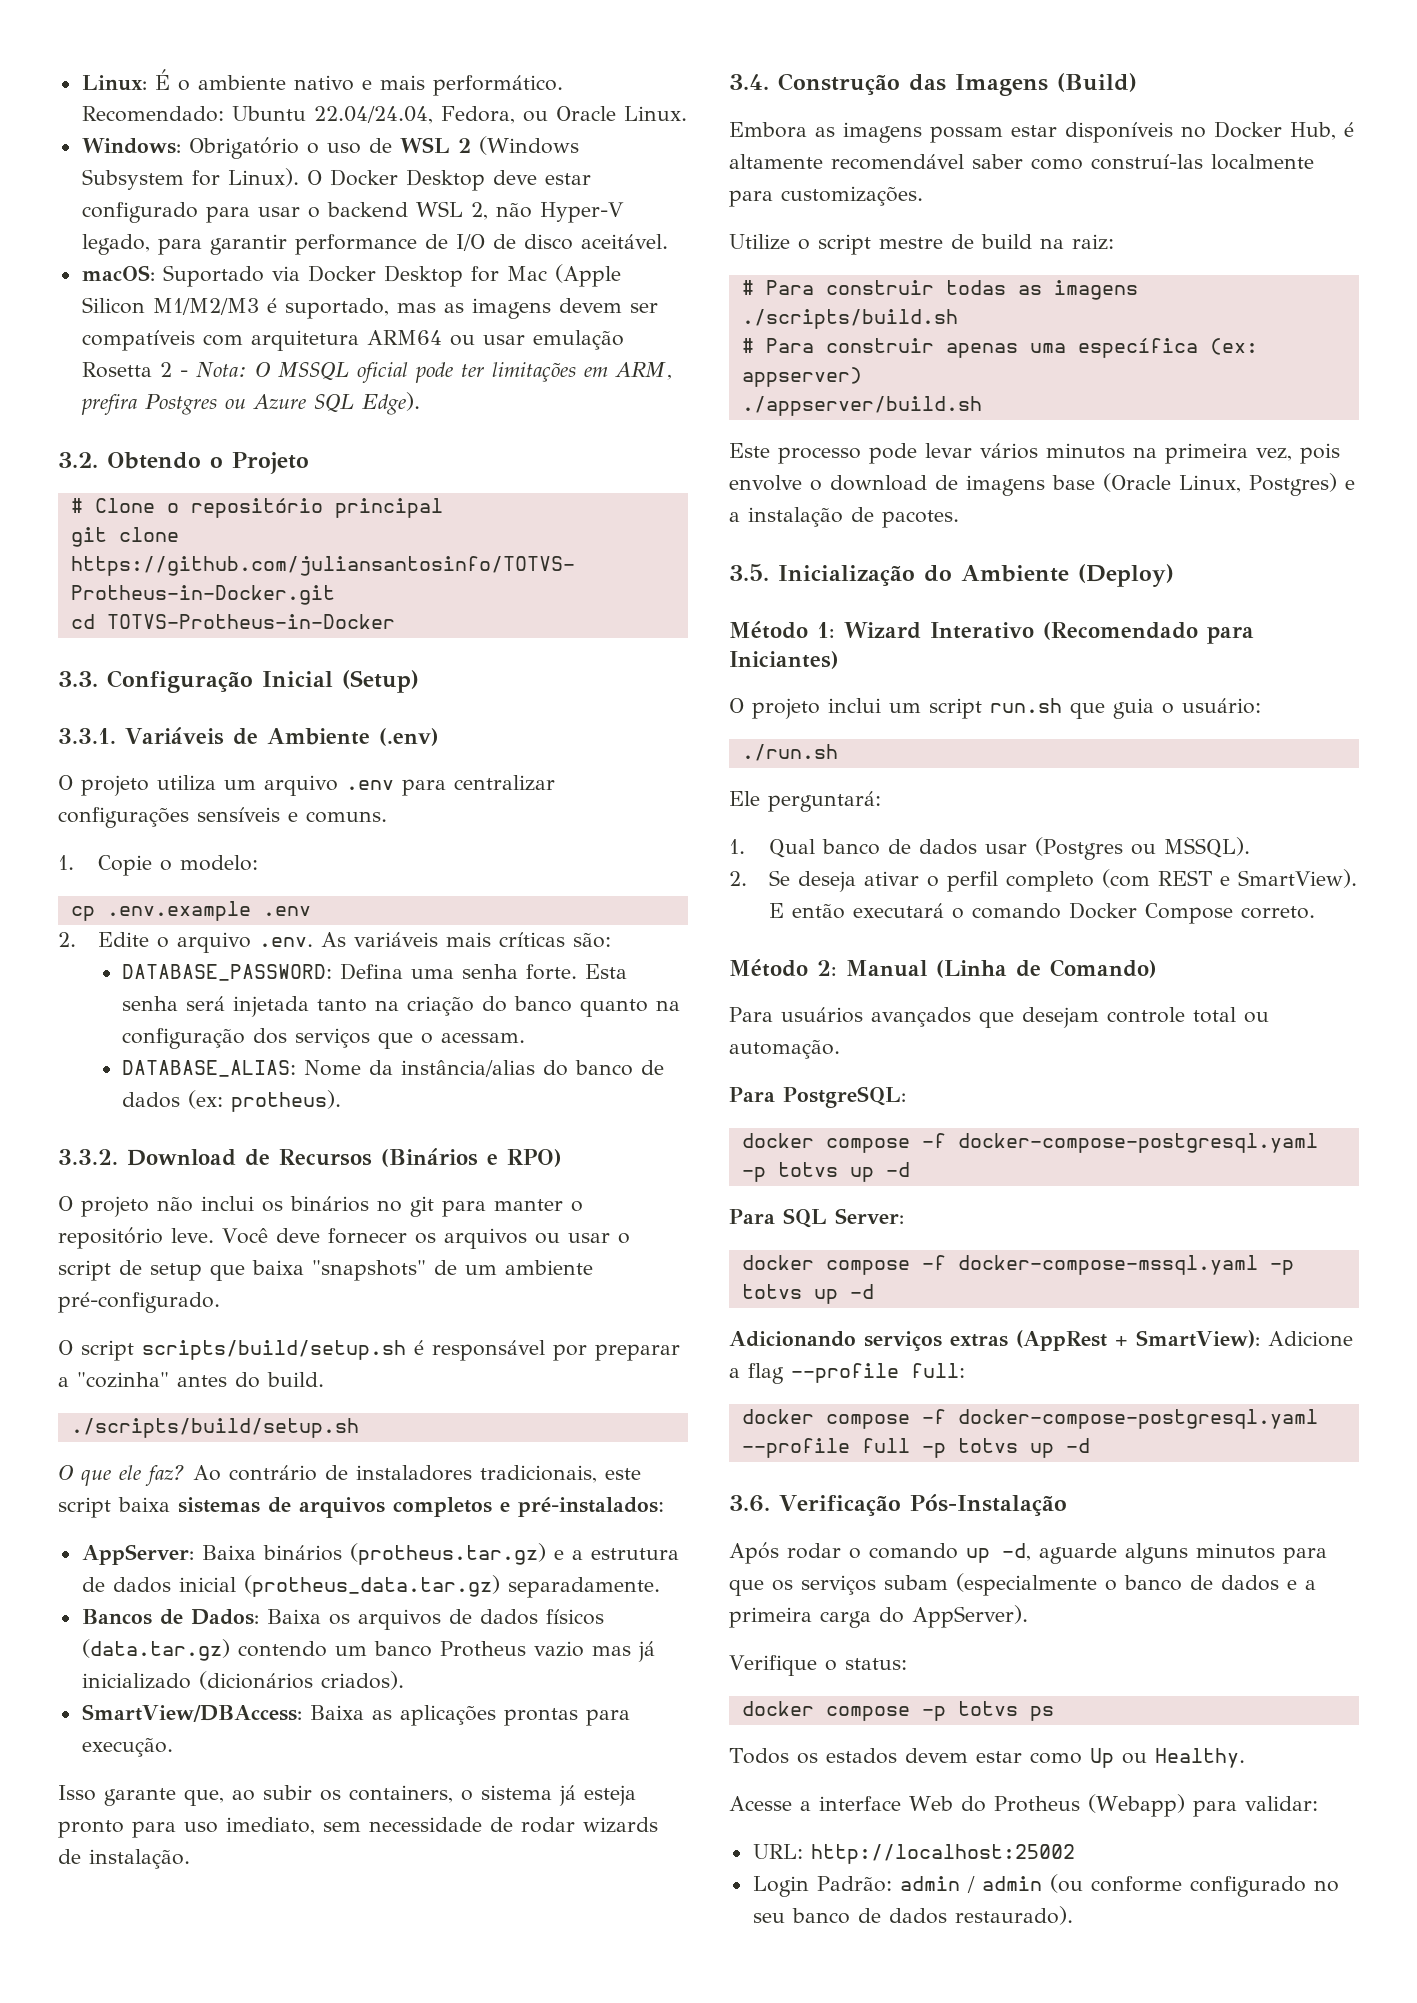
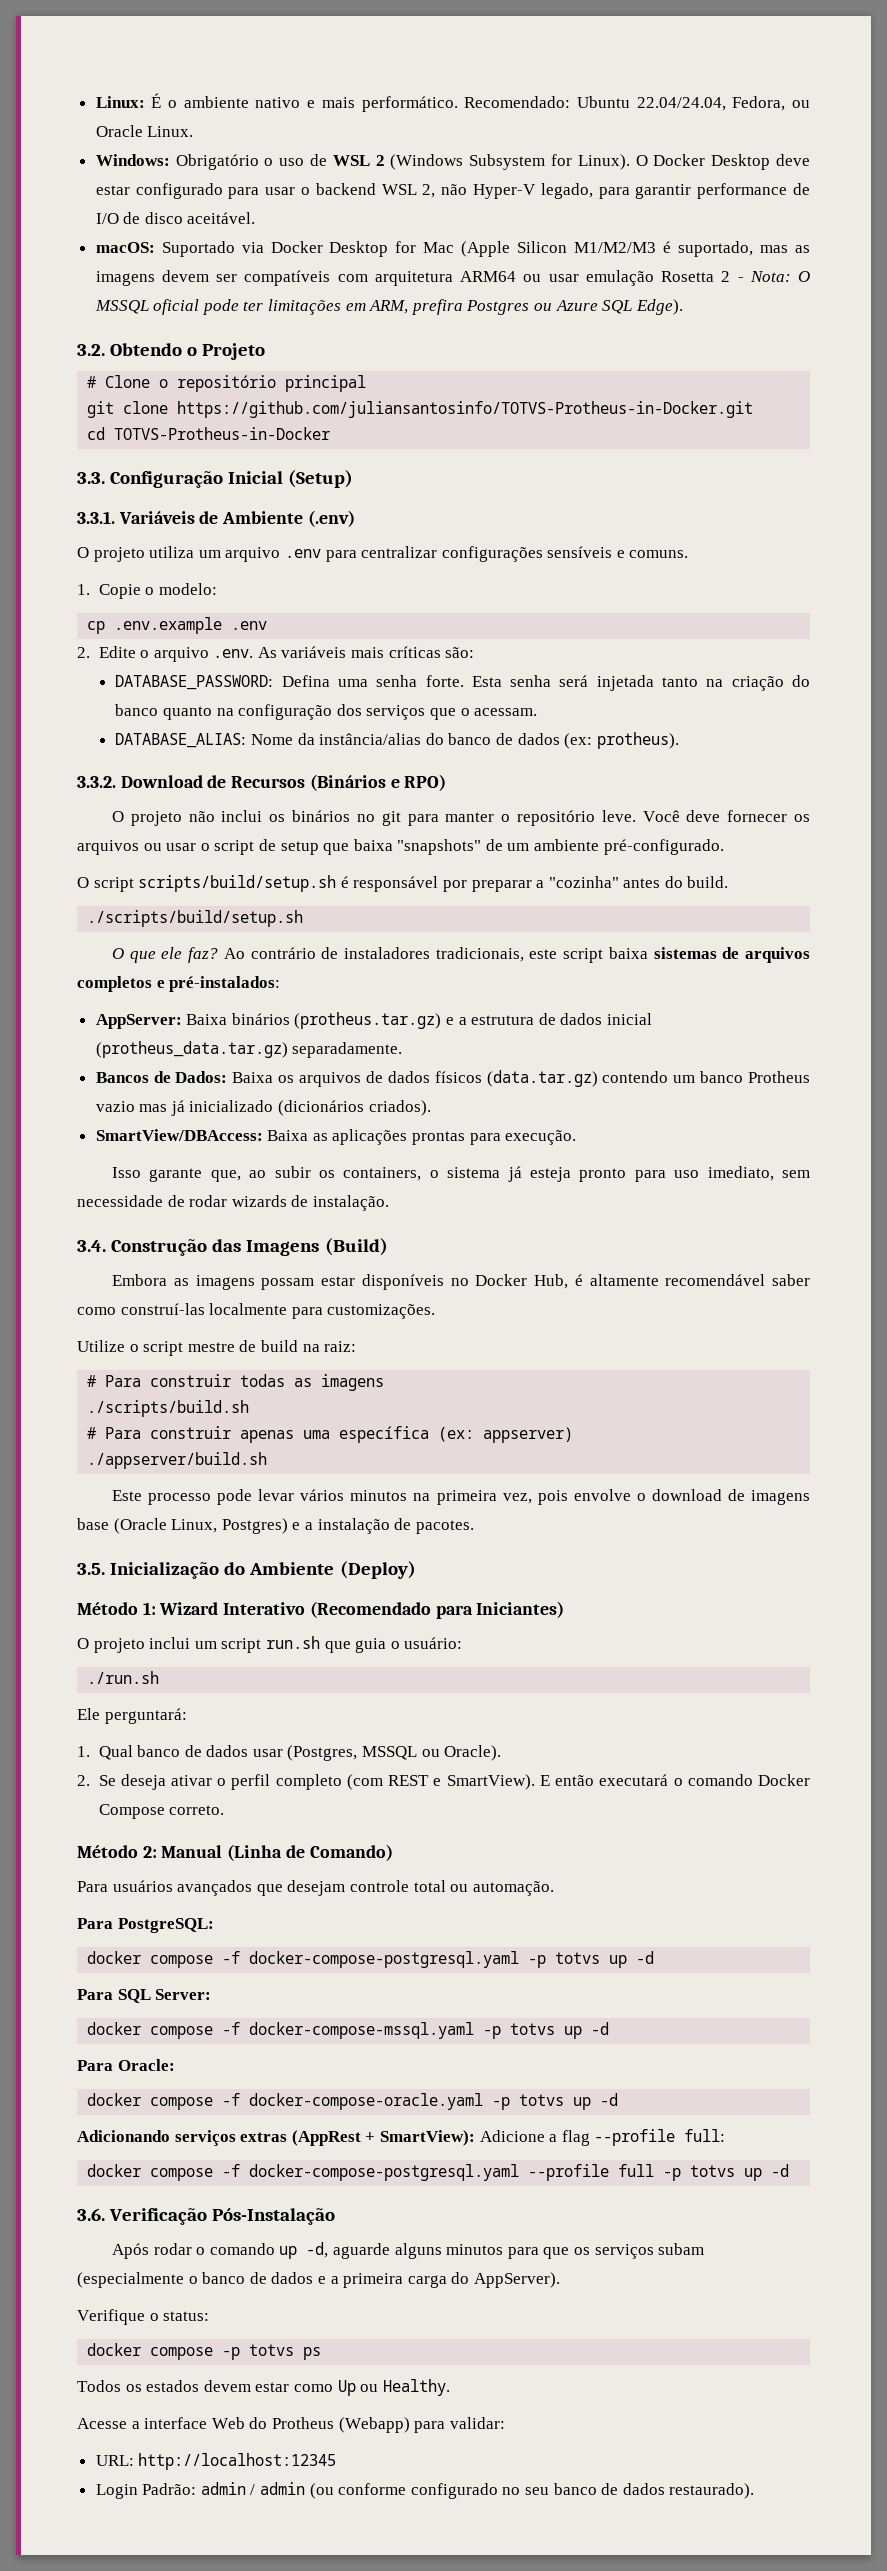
- 1. Qual banco de dados usar (Postgres ou MSSQL).
+ 1. Qual banco de dados usar (Postgres, MSSQL ou Oracle).
+ Para Oracle:
+ docker compose -f docker-compose-oracle.yaml -p totvs up -d
- URL: http://localhost:25002
+ URL: http://localhost:12345

